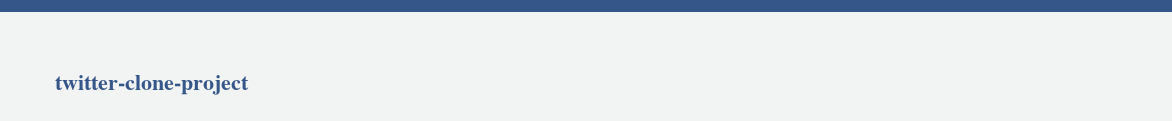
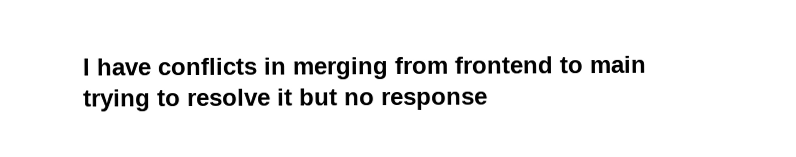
- twitter-clone-project
+ I have conflicts in merging from frontend to main trying to resolve it but no response

